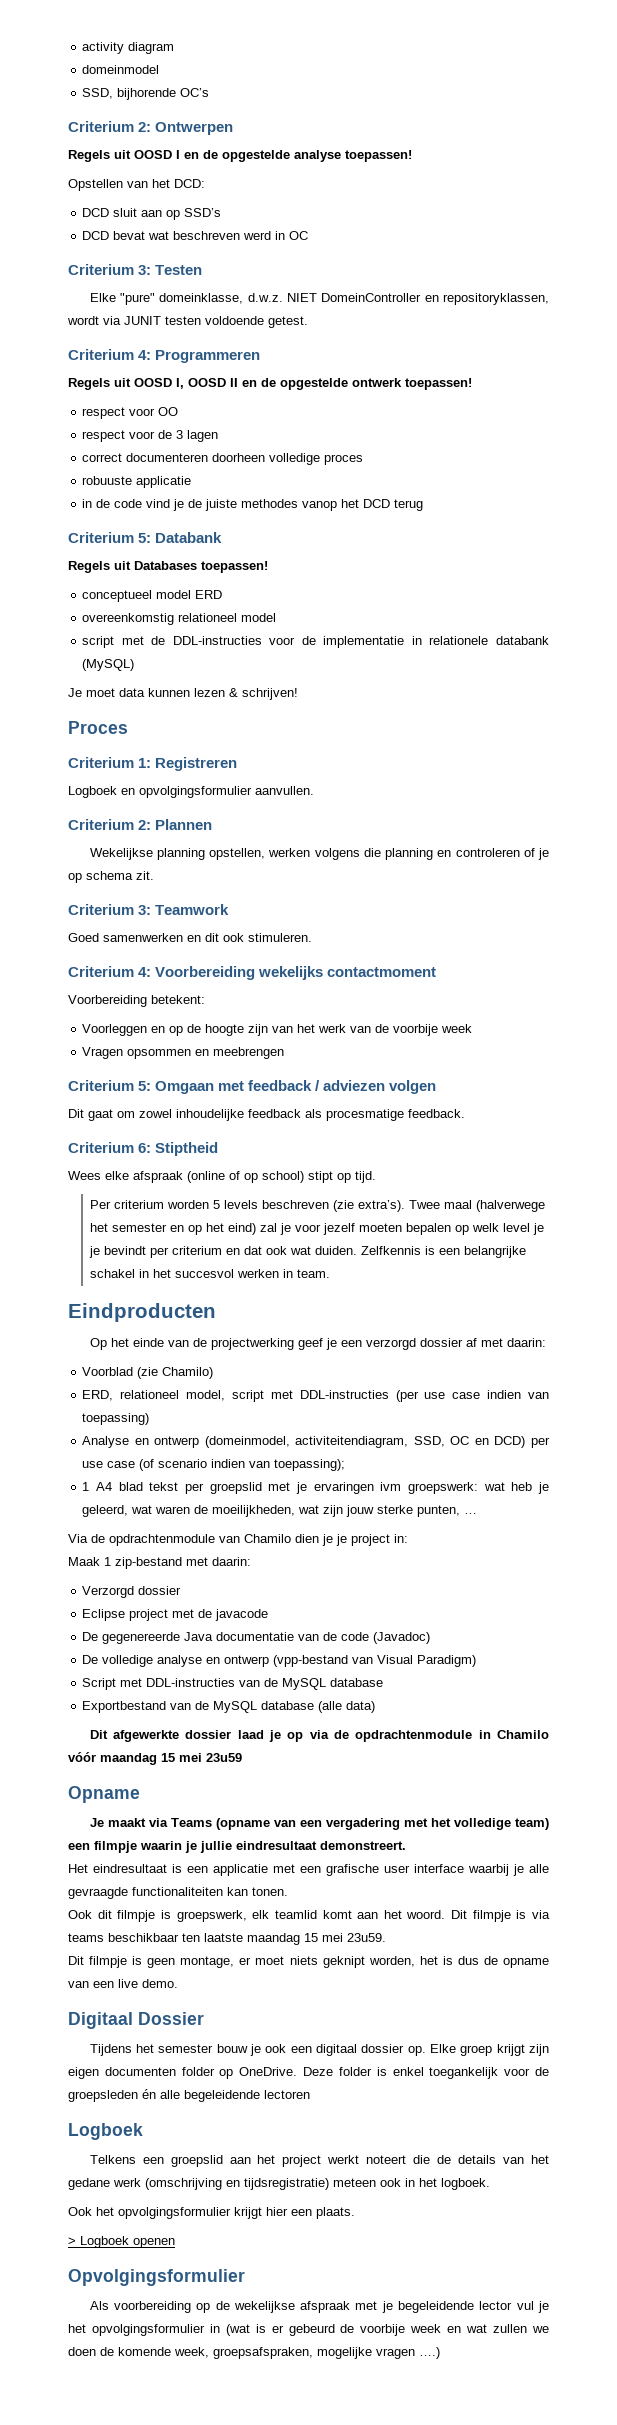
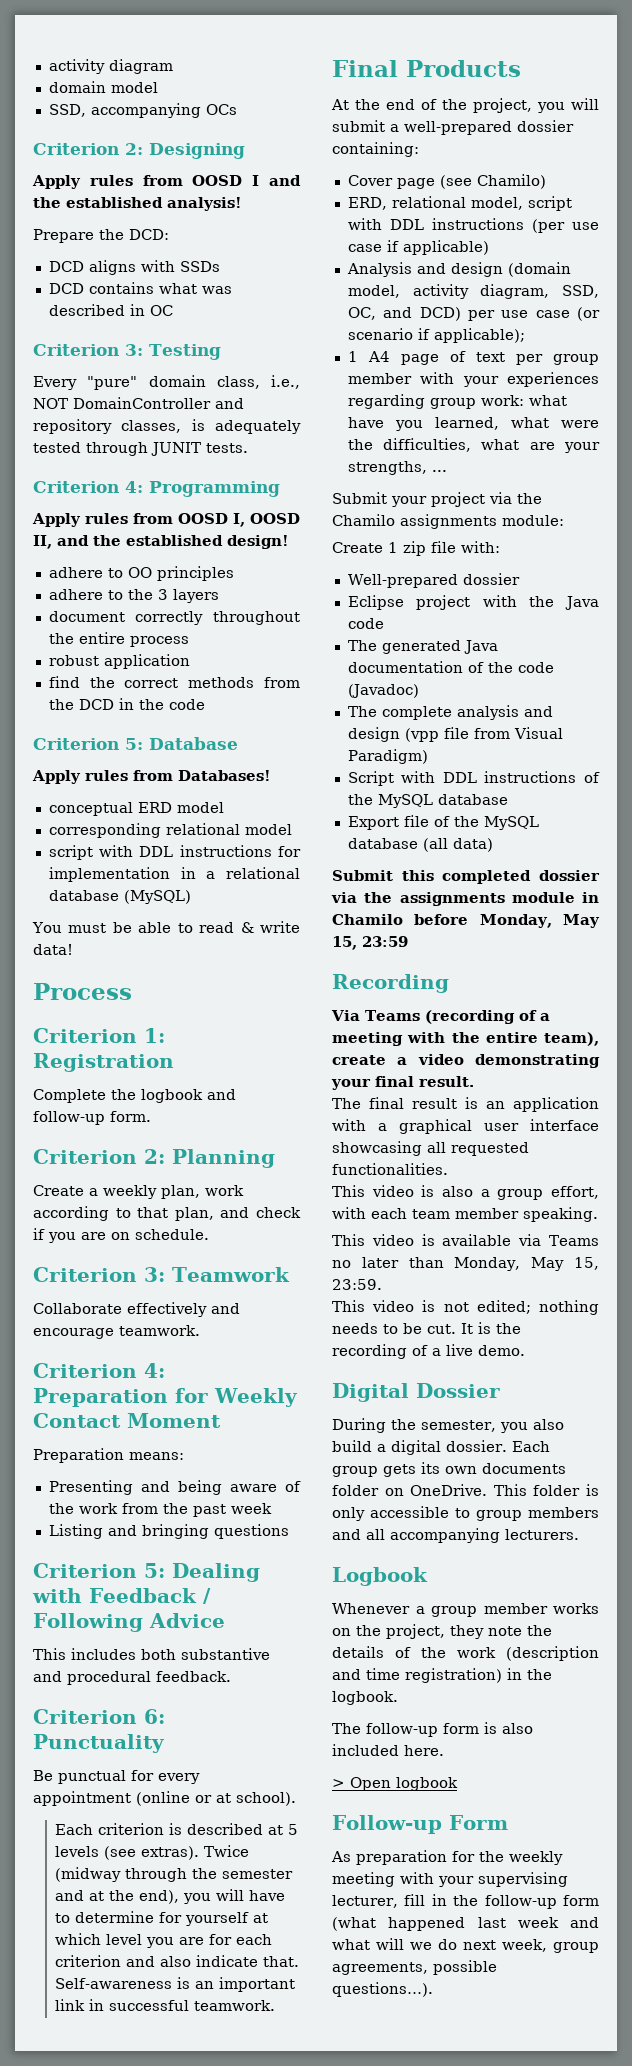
- domeinmodel
- SSD, bijhorende OC’s
- Criterium 2: Ontwerpen
- Regels uit OOSD I en de opgestelde analyse toepassen!
- Opstellen van het DCD:
- DCD sluit aan op SSD’s
- DCD bevat wat beschreven werd in OC
- Criterium 3: Testen
- Elke "pure" domeinklasse, d.w.z. NIET DomeinController en repositoryklassen, wordt via JUNIT testen voldoende getest.
- Criterium 4: Programmeren
- Regels uit OOSD I, OOSD II en de opgestelde ontwerk toepassen!
- respect voor OO
- respect voor de 3 lagen
- correct documenteren doorheen volledige proces
- robuuste applicatie
- in de code vind je de juiste methodes vanop het DCD terug
- Criterium 5: Databank
- Regels uit Databases toepassen!
- conceptueel model ERD
- overeenkomstig relationeel model
- script met de DDL-instructies voor de implementatie in relationele databank (MySQL)
- Je moet data kunnen lezen & schrijven!
- Proces
- Criterium 1: Registreren
- Logboek en opvolgingsformulier aanvullen.
- Criterium 2: Plannen
- Wekelijkse planning opstellen, werken volgens die planning en controleren of je op schema zit.
- Criterium 3: Teamwork
- Goed samenwerken en dit ook stimuleren.
- Criterium 4: Voorbereiding wekelijks contactmoment
- Voorbereiding betekent:
- Voorleggen en op de hoogte zijn van het werk van de voorbije week
- Vragen opsommen en meebrengen
- Criterium 5: Omgaan met feedback / adviezen volgen
- Dit gaat om zowel inhoudelijke feedback als procesmatige feedback.
- Criterium 6: Stiptheid
- Wees elke afspraak (online of op school) stipt op tijd.
- Per criterium worden 5 levels beschreven (zie extra’s). Twee maal (halverwege het semester en op het eind) zal je voor jezelf moeten bepalen op welk level je je bevindt per criterium en dat ook wat duiden. Zelfkennis is een belangrijke schakel in het succesvol werken in team.
- Eindproducten
- Op het einde van de projectwerking geef je een verzorgd dossier af met daarin:
- Voorblad (zie Chamilo)
+ domain model
+ SSD, accompanying OCs
+ Criterion 2: Designing
+ Apply rules from OOSD I and the established analysis!
+ Prepare the DCD:
+ DCD aligns with SSDs
+ DCD contains what was described in OC
+ Criterion 3: Testing
+ Every "pure" domain class, i.e., NOT DomainController and repository classes, is adequately tested through JUNIT tests.
+ Criterion 4: Programming
+ Apply rules from OOSD I, OOSD II, and the established design!
+ adhere to OO principles
+ adhere to the 3 layers
+ document correctly throughout the entire process
+ robust application
+ find the correct methods from the DCD in the code
+ Criterion 5: Database
+ Apply rules from Databases!
+ conceptual ERD model
+ corresponding relational model
+ script with DDL instructions for implementation in a relational database (MySQL)
+ You must be able to read & write data!
+ Process
+ Criterion 1: Registration
+ Complete the logbook and follow-up form.
+ Criterion 2: Planning
+ Create a weekly plan, work according to that plan, and check if you are on schedule.
+ Criterion 3: Teamwork
+ Collaborate effectively and encourage teamwork.
+ Criterion 4: Preparation for Weekly Contact Moment
+ Preparation means:
+ Presenting and being aware of the work from the past week
+ Listing and bringing questions
+ Criterion 5: Dealing with Feedback / Following Advice
+ This includes both substantive and procedural feedback.
+ Criterion 6: Punctuality
+ Be punctual for every appointment (online or at school).
+ Each criterion is described at 5 levels (see extras). Twice (midway through the semester and at the end), you will have to determine for yourself at which level you are for each criterion and also indicate that. Self-awareness is an important link in successful teamwork.
+ Final Products
+ At the end of the project, you will submit a well-prepared dossier containing:
+ Cover page (see Chamilo)
- ERD, relationeel model, script met DDL-instructies (per use case indien van toepassing)
- Analyse en ontwerp (domeinmodel, activiteitendiagram, SSD, OC en DCD) per use case (of scenario indien van toepassing);
- 1 A4 blad tekst per groepslid met je ervaringen ivm groepswerk: wat heb je geleerd, wat waren de moeilijkheden, wat zijn jouw sterke punten, …
- Via de opdrachtenmodule van Chamilo dien je je project in:
- Maak 1 zip-bestand met daarin:
- Verzorgd dossier
- Eclipse project met de javacode
- De gegenereerde Java documentatie van de code (Javadoc)
- De volledige analyse en ontwerp (vpp-bestand van Visual Paradigm)
- Script met DDL-instructies van de MySQL database
- Exportbestand van de MySQL database (alle data)
+ ERD, relational model, script with DDL instructions (per use case if applicable)
+ Analysis and design (domain model, activity diagram, SSD, OC, and DCD) per use case (or scenario if applicable);
+ 1 A4 page of text per group member with your experiences regarding group work: what have you learned, what were the difficulties, what are your strengths, ...
+ Submit your project via the Chamilo assignments module:
+ Create 1 zip file with:
+ Well-prepared dossier
+ Eclipse project with the Java code
+ The generated Java documentation of the code (Javadoc)
+ The complete analysis and design (vpp file from Visual Paradigm)
+ Script with DDL instructions of the MySQL database
+ Export file of the MySQL database (all data)
- Dit afgewerkte dossier laad je op via de opdrachtenmodule in Chamilo vóór maandag 15 mei 23u59
- Opname
- Je maakt via Teams (opname van een vergadering met het volledige team) een filmpje waarin je jullie eindresultaat demonstreert.
- Het eindresultaat is een applicatie met een grafische user interface waarbij je alle gevraagde functionaliteiten kan tonen.
- Ook dit filmpje is groepswerk, elk teamlid komt aan het woord. Dit filmpje is via teams beschikbaar ten laatste maandag 15 mei 23u59.
- Dit filmpje is geen montage, er moet niets geknipt worden, het is dus de opname van een live demo.
+ Submit this completed dossier via the assignments module in Chamilo before Monday, May 15, 23:59
+ Recording
+ Via Teams (recording of a meeting with the entire team), create a video demonstrating your final result.
+ The final result is an application with a graphical user interface showcasing all requested functionalities.
+ This video is also a group effort, with each team member speaking.
+ This video is available via Teams no later than Monday, May 15, 23:59.
+ This video is not edited; nothing needs to be cut. It is the recording of a live demo.
- Digitaal Dossier
+ Digital Dossier
- Tijdens het semester bouw je ook een digitaal dossier op. Elke groep krijgt zijn eigen documenten folder op OneDrive. Deze folder is enkel toegankelijk voor de groepsleden én alle begeleidende lectoren
- Logboek
- Telkens een groepslid aan het project werkt noteert die de details van het gedane werk (omschrijving en tijdsregistratie) meteen ook in het logboek.
- Ook het opvolgingsformulier krijgt hier een plaats.
- > Logboek openen
- Opvolgingsformulier
- Als voorbereiding op de wekelijkse afspraak met je begeleidende lector vul je het opvolgingsformulier in (wat is er gebeurd de voorbije week en wat zullen we doen de komende week, groepsafspraken, mogelijke vragen ….)
+ During the semester, you also build a digital dossier. Each group gets its own documents folder on OneDrive. This folder is only accessible to group members and all accompanying lecturers.
+ Logbook
+ Whenever a group member works on the project, they note the details of the work (description and time registration) in the logbook.
+ The follow-up form is also included here.
+ > Open logbook
+ Follow-up Form
+ As preparation for the weekly meeting with your supervising lecturer, fill in the follow-up form (what happened last week and what will we do next week, group agreements, possible questions…).

